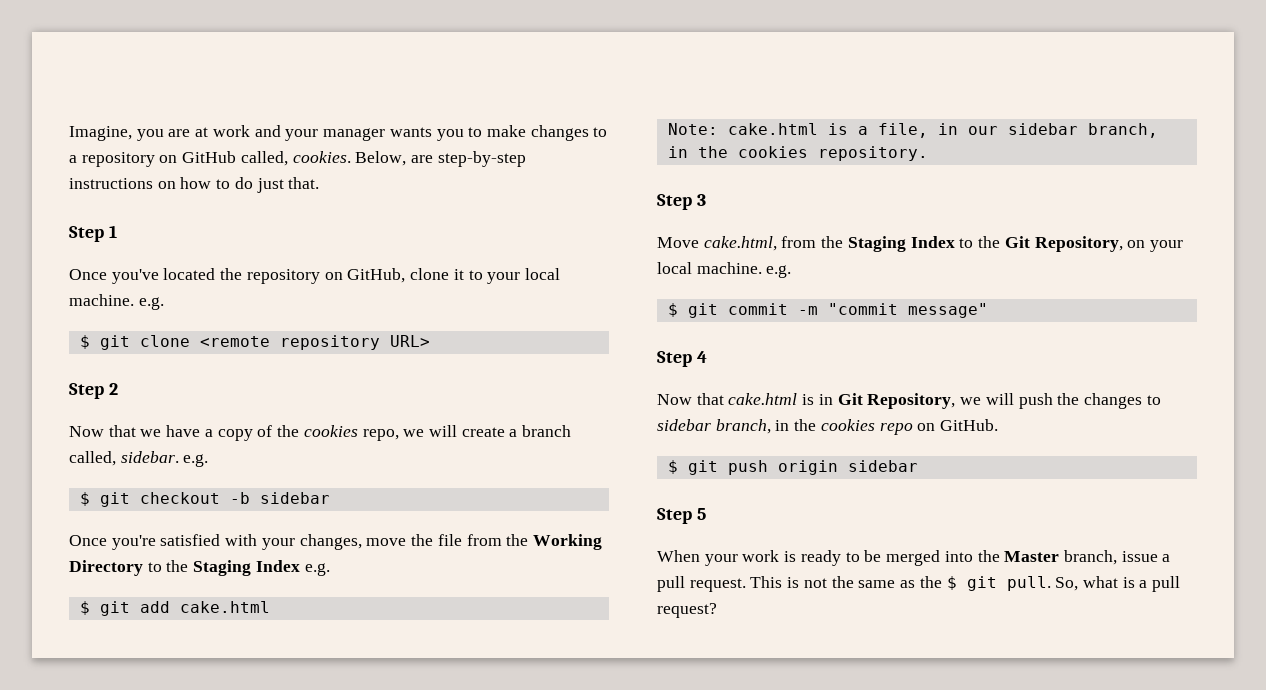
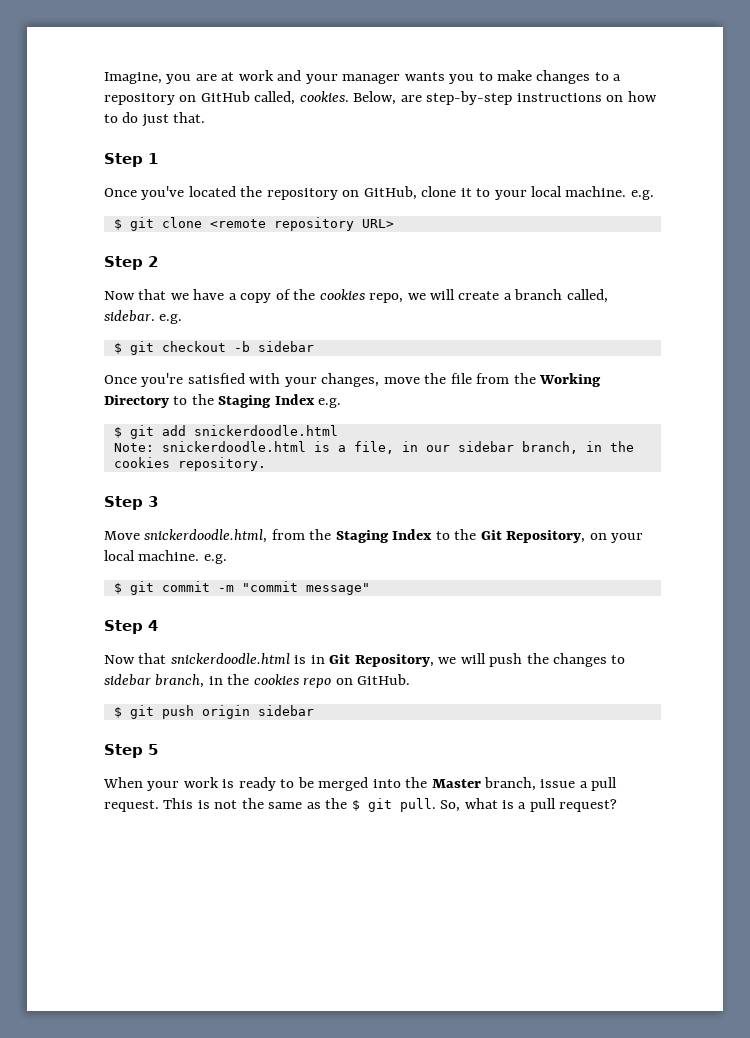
- $ git add cake.html
+ $ git add snickerdoodle.html
- Note: cake.html is a file, in our sidebar branch, in the cookies repository.
+ Note: snickerdoodle.html is a file, in our sidebar branch, in the cookies repository.
- Move cake.html, from the Staging Index to the Git Repository, on your local machine. e.g.
+ Move snickerdoodle.html, from the Staging Index to the Git Repository, on your local machine. e.g.
- Now that cake.html is in Git Repository, we will push the changes to sidebar branch, in the cookies repo on GitHub.
+ Now that snickerdoodle.html is in Git Repository, we will push the changes to sidebar branch, in the cookies repo on GitHub.

